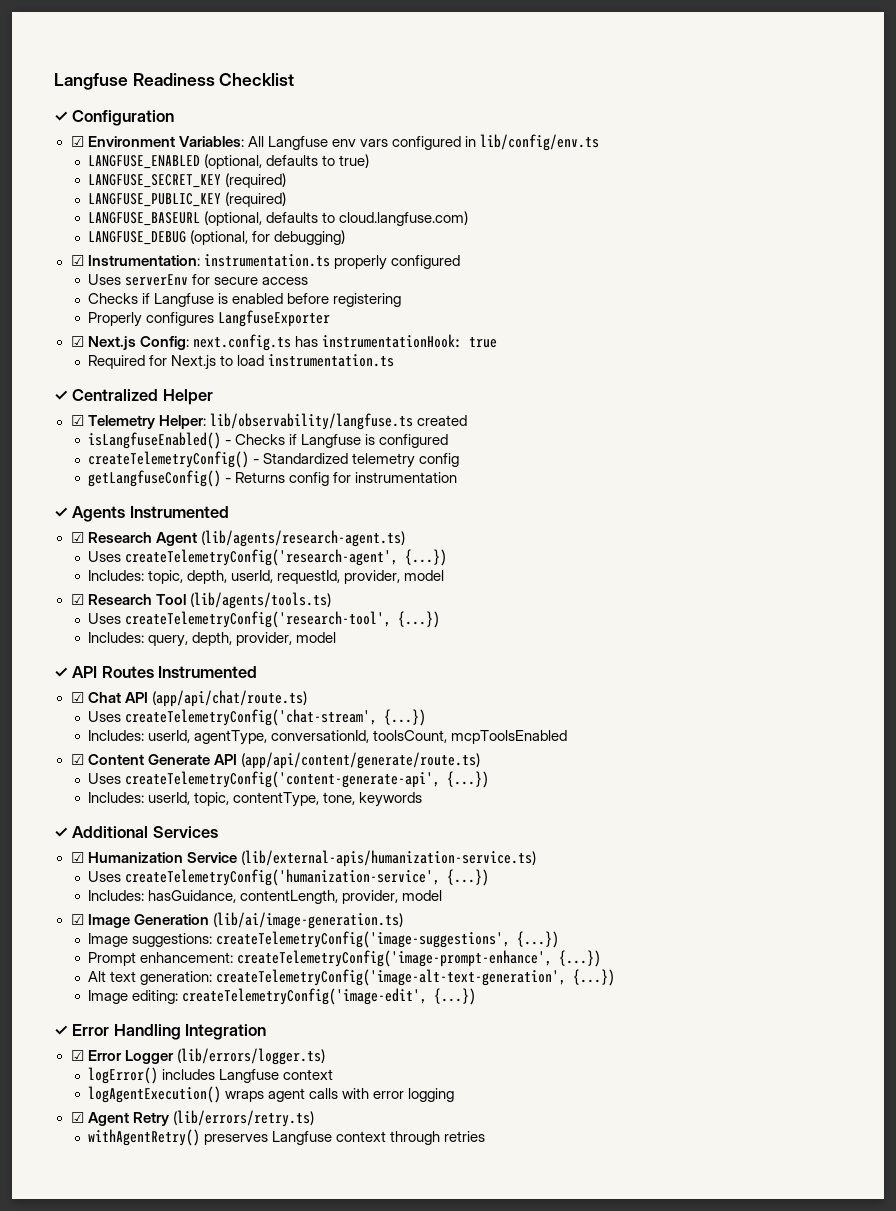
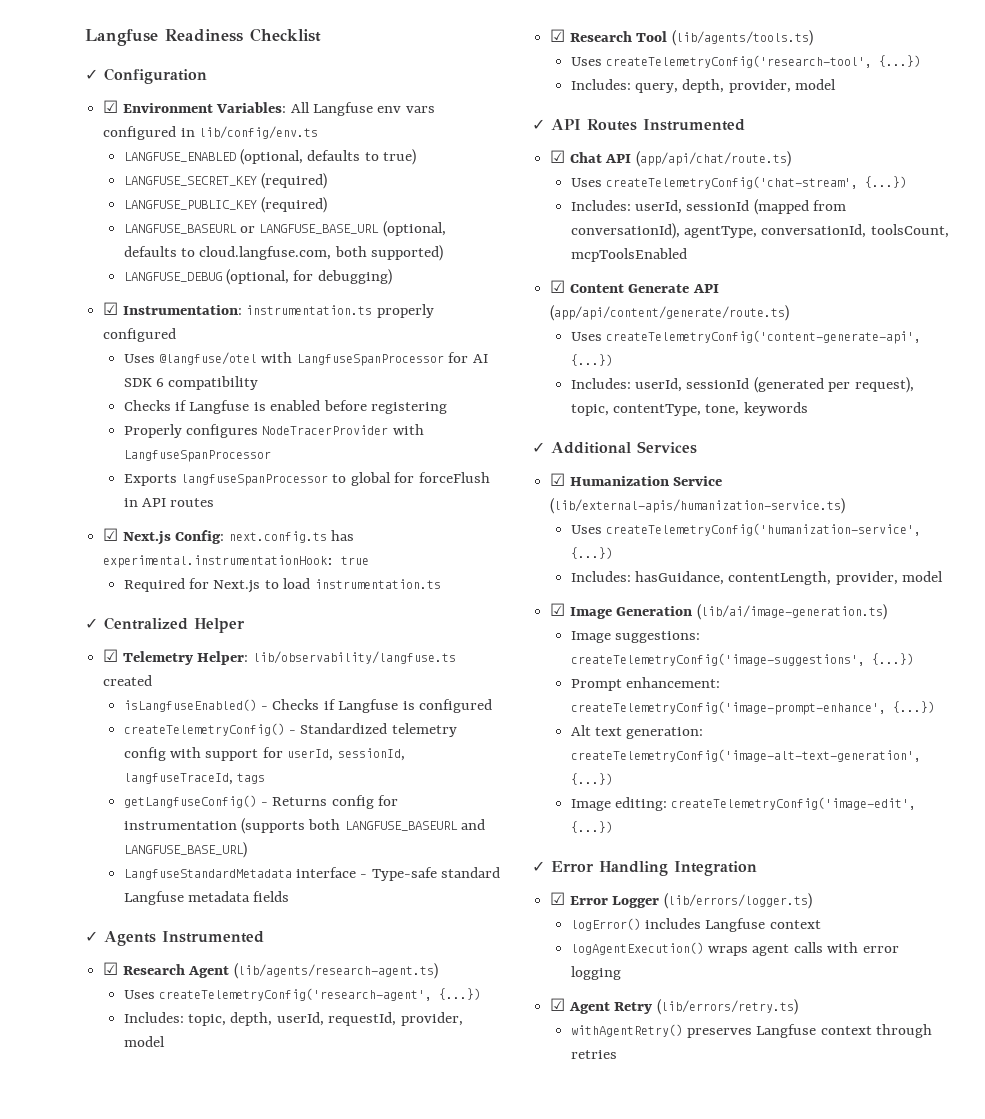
- LANGFUSE_BASEURL (optional, defaults to cloud.langfuse.com)
+ LANGFUSE_BASEURL or LANGFUSE_BASE_URL (optional, defaults to cloud.langfuse.com, both supported)
- Uses serverEnv for secure access
+ Uses @langfuse/otel with LangfuseSpanProcessor for AI SDK 6 compatibility
- Properly configures LangfuseExporter
+ Properly configures NodeTracerProvider with LangfuseSpanProcessor
+ Exports langfuseSpanProcessor to global for forceFlush in API routes
- ☑ Next.js Config: next.config.ts has instrumentationHook: true
+ ☑ Next.js Config: next.config.ts has experimental.instrumentationHook: true
- createTelemetryConfig() - Standardized telemetry config
+ createTelemetryConfig() - Standardized telemetry config with support for userId, sessionId, langfuseTraceId, tags
- getLangfuseConfig() - Returns config for instrumentation
+ getLangfuseConfig() - Returns config for instrumentation (supports both LANGFUSE_BASEURL and LANGFUSE_BASE_URL)
+ LangfuseStandardMetadata interface - Type-safe standard Langfuse metadata fields
- Includes: userId, agentType, conversationId, toolsCount, mcpToolsEnabled
+ Includes: userId, sessionId (mapped from conversationId), agentType, conversationId, toolsCount, mcpToolsEnabled
- Includes: userId, topic, contentType, tone, keywords
+ Includes: userId, sessionId (generated per request), topic, contentType, tone, keywords

